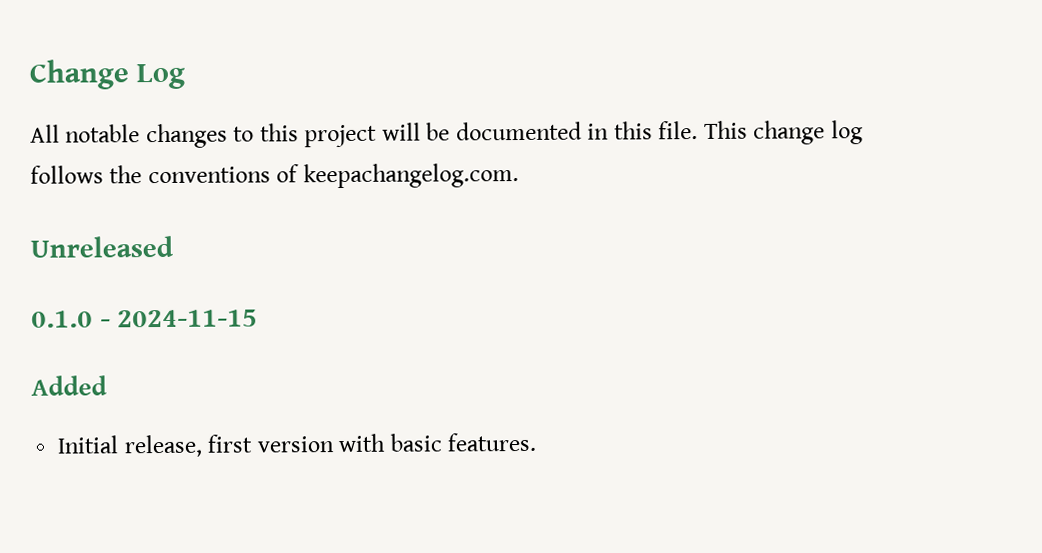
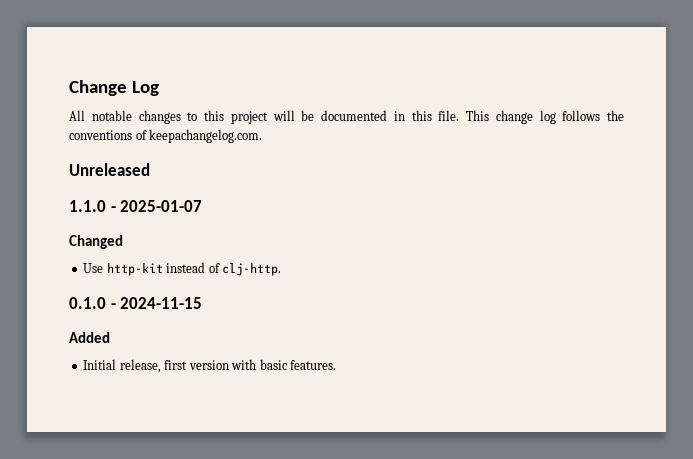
+ 1.1.0 - 2025-01-07
+ Changed
+ Use http-kit instead of clj-http.

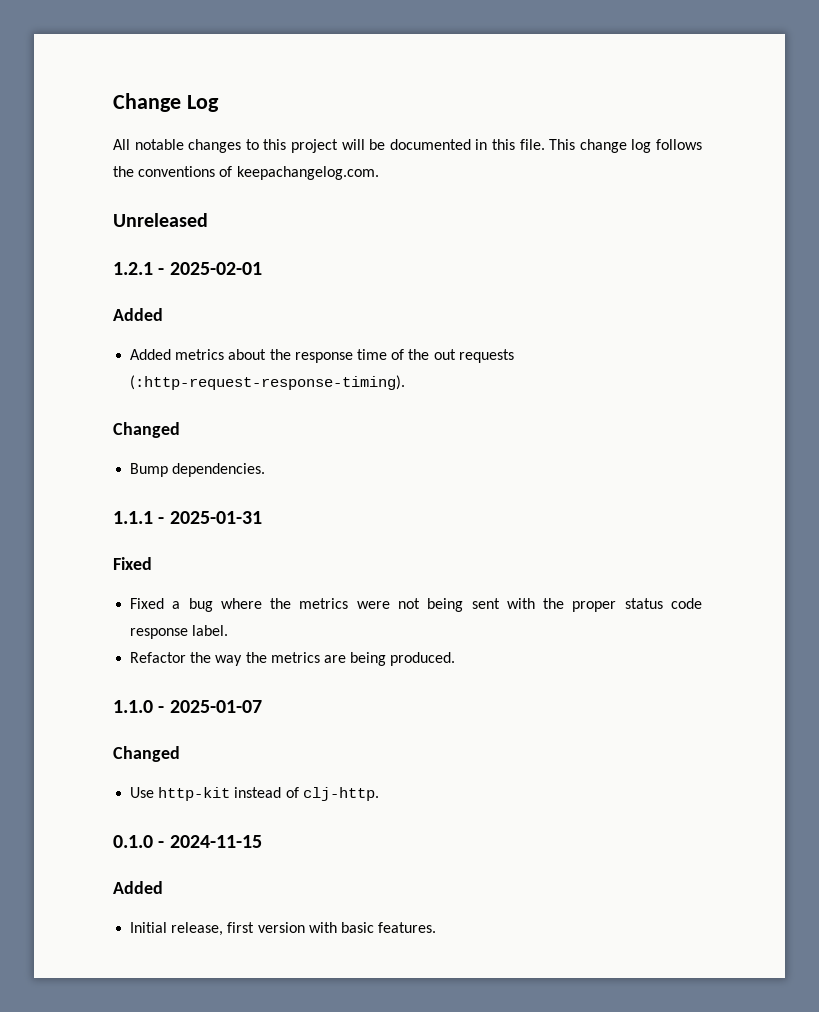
+ 1.2.1 - 2025-02-01
+ Added
+ Added metrics about the response time of the out requests (:http-request-response-timing).
+ Changed
+ Bump dependencies.
+ 1.1.1 - 2025-01-31
+ Fixed
+ Fixed a bug where the metrics were not being sent with the proper status code response label.
+ Refactor the way the metrics are being produced.

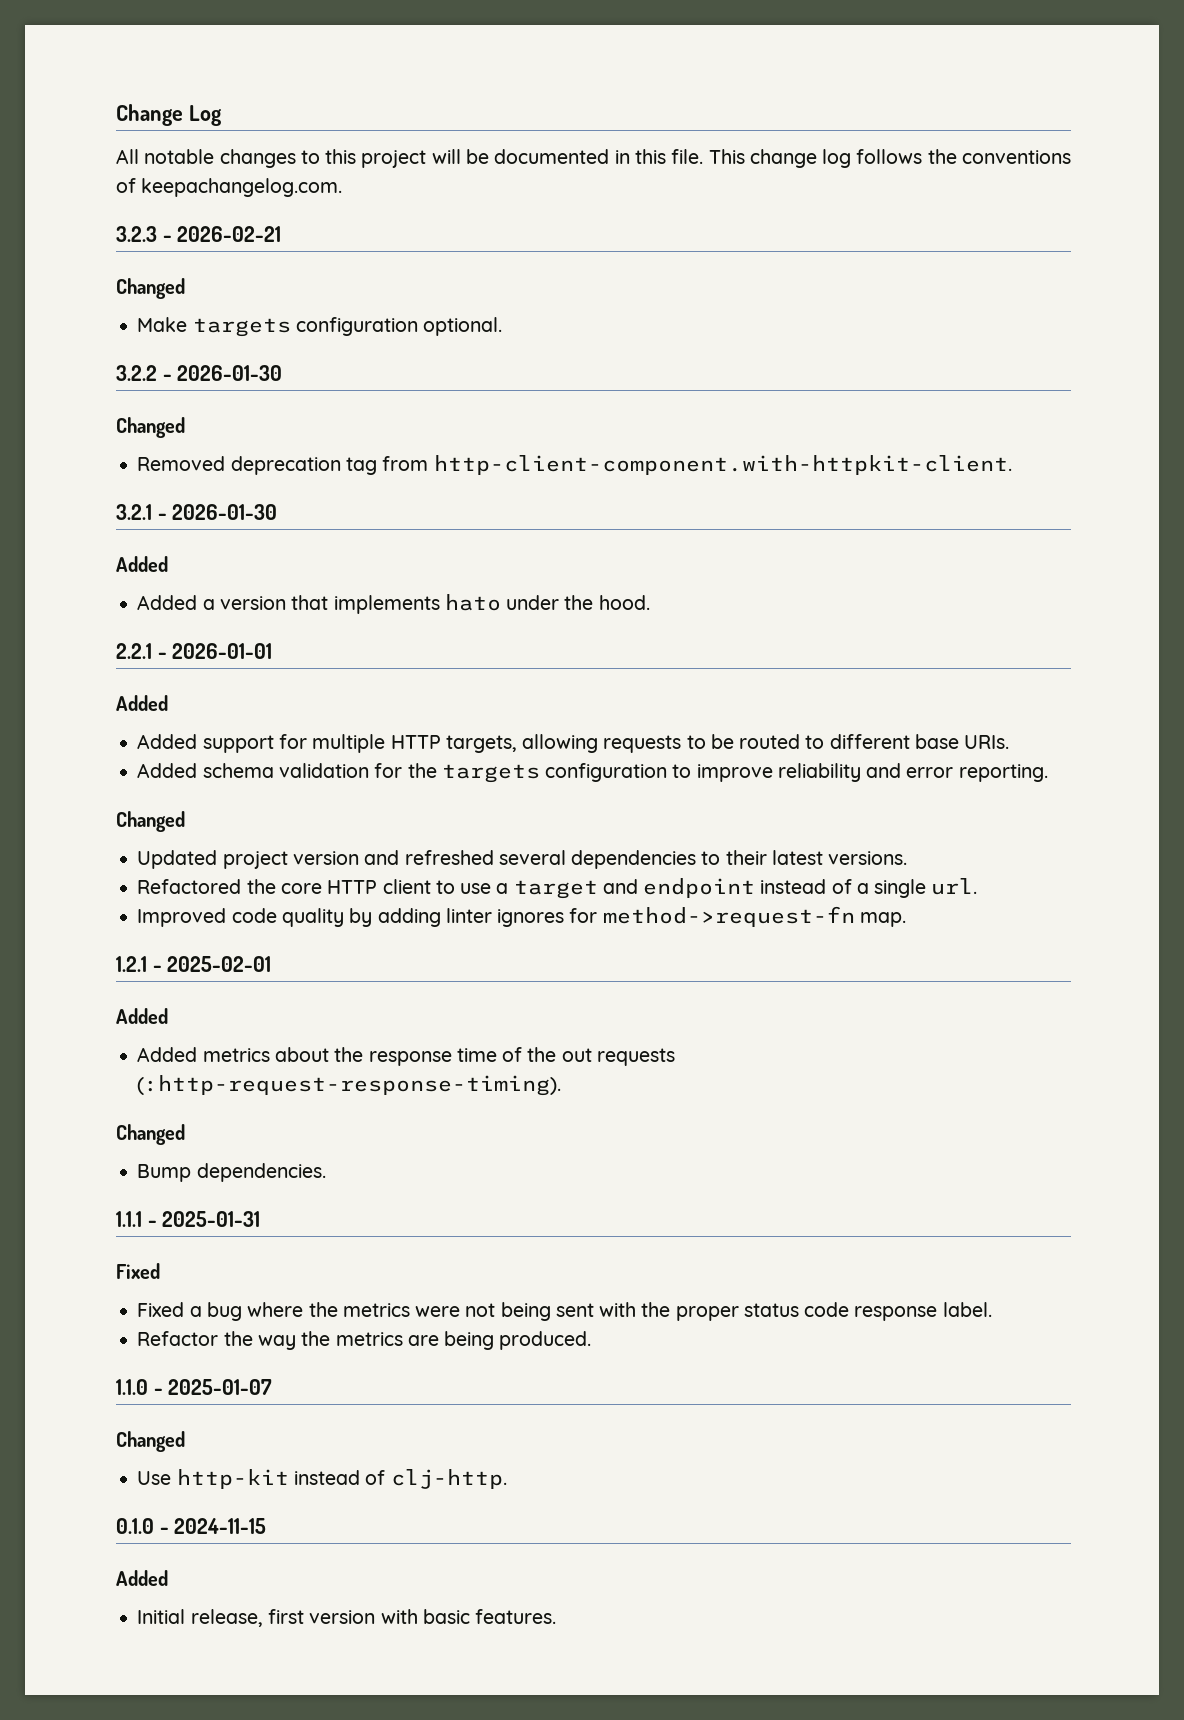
- Unreleased
+ 3.2.3 - 2026-02-21
+ Changed
+ Make targets configuration optional.
+ 3.2.2 - 2026-01-30
+ Changed
+ Removed deprecation tag from http-client-component.with-httpkit-client.
+ 3.2.1 - 2026-01-30
+ Added
+ Added a version that implements hato under the hood.
+ 2.2.1 - 2026-01-01
+ Added
+ Added support for multiple HTTP targets, allowing requests to be routed to different base URIs.
+ Added schema validation for the targets configuration to improve reliability and error reporting.
+ Changed
+ Updated project version and refreshed several dependencies to their latest versions.
+ Refactored the core HTTP client to use a target and endpoint instead of a single url.
+ Improved code quality by adding linter ignores for method->request-fn map.

